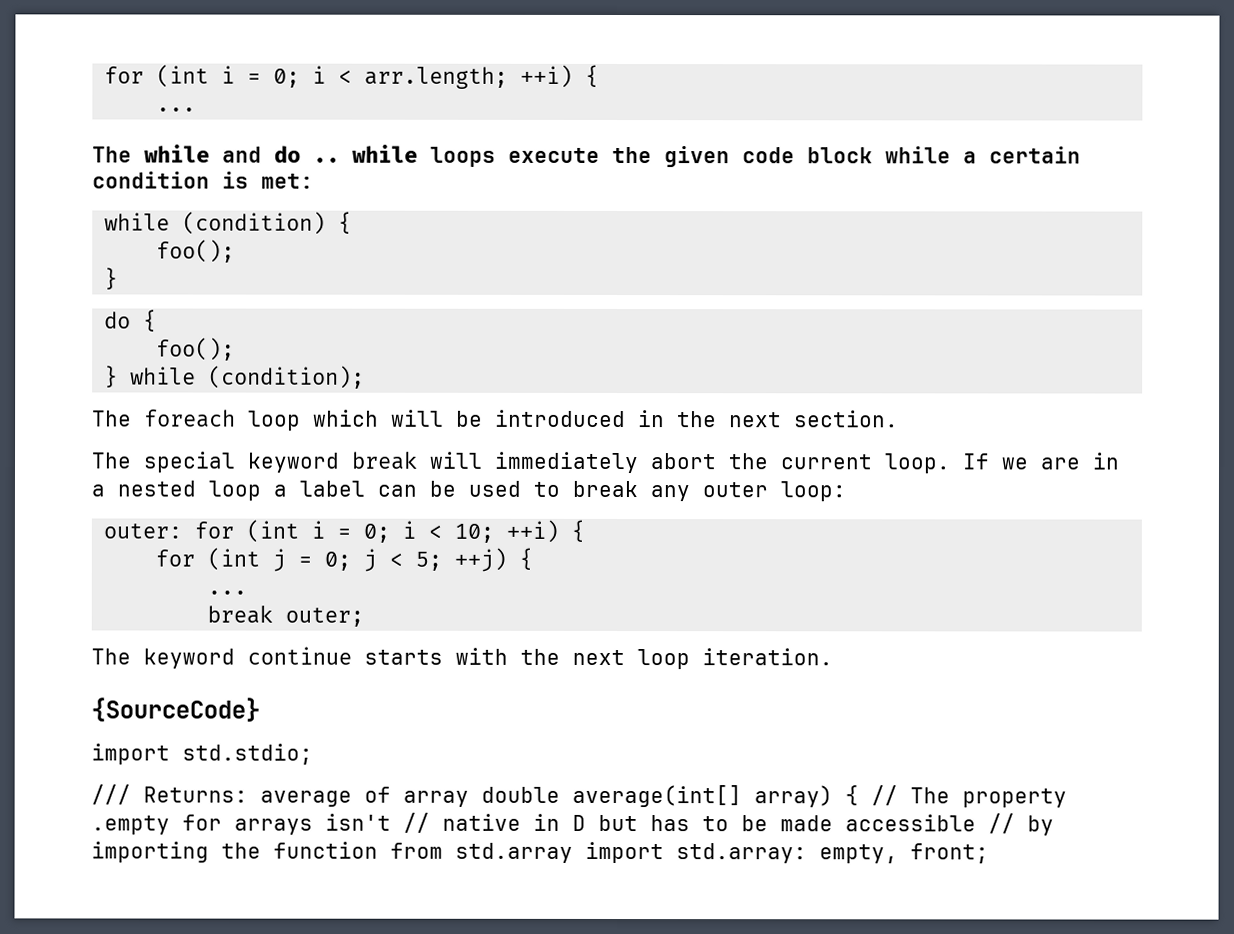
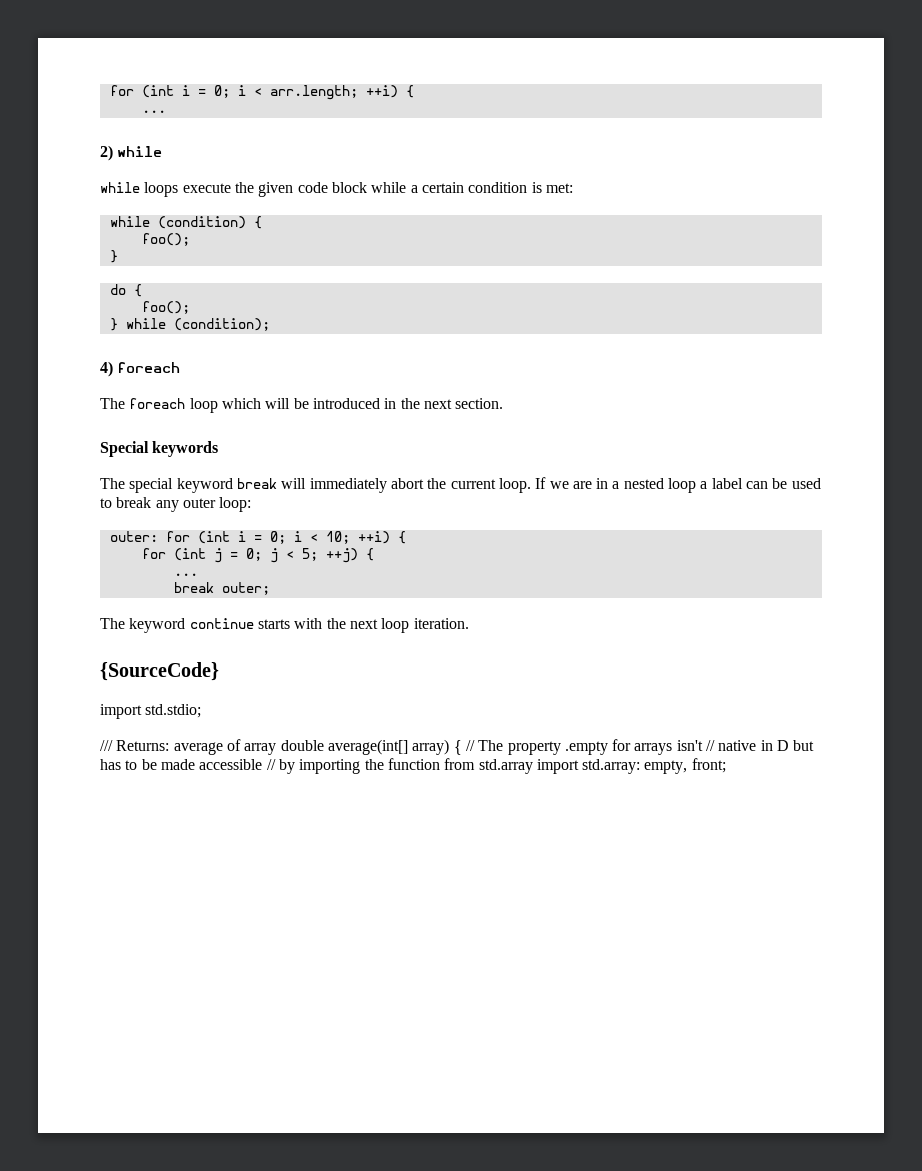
- The while and do .. while loops execute the given code block while a certain condition is met:
+ 2) while
+ while loops execute the given code block while a certain condition is met:
+ 4) foreach
+ Special keywords

